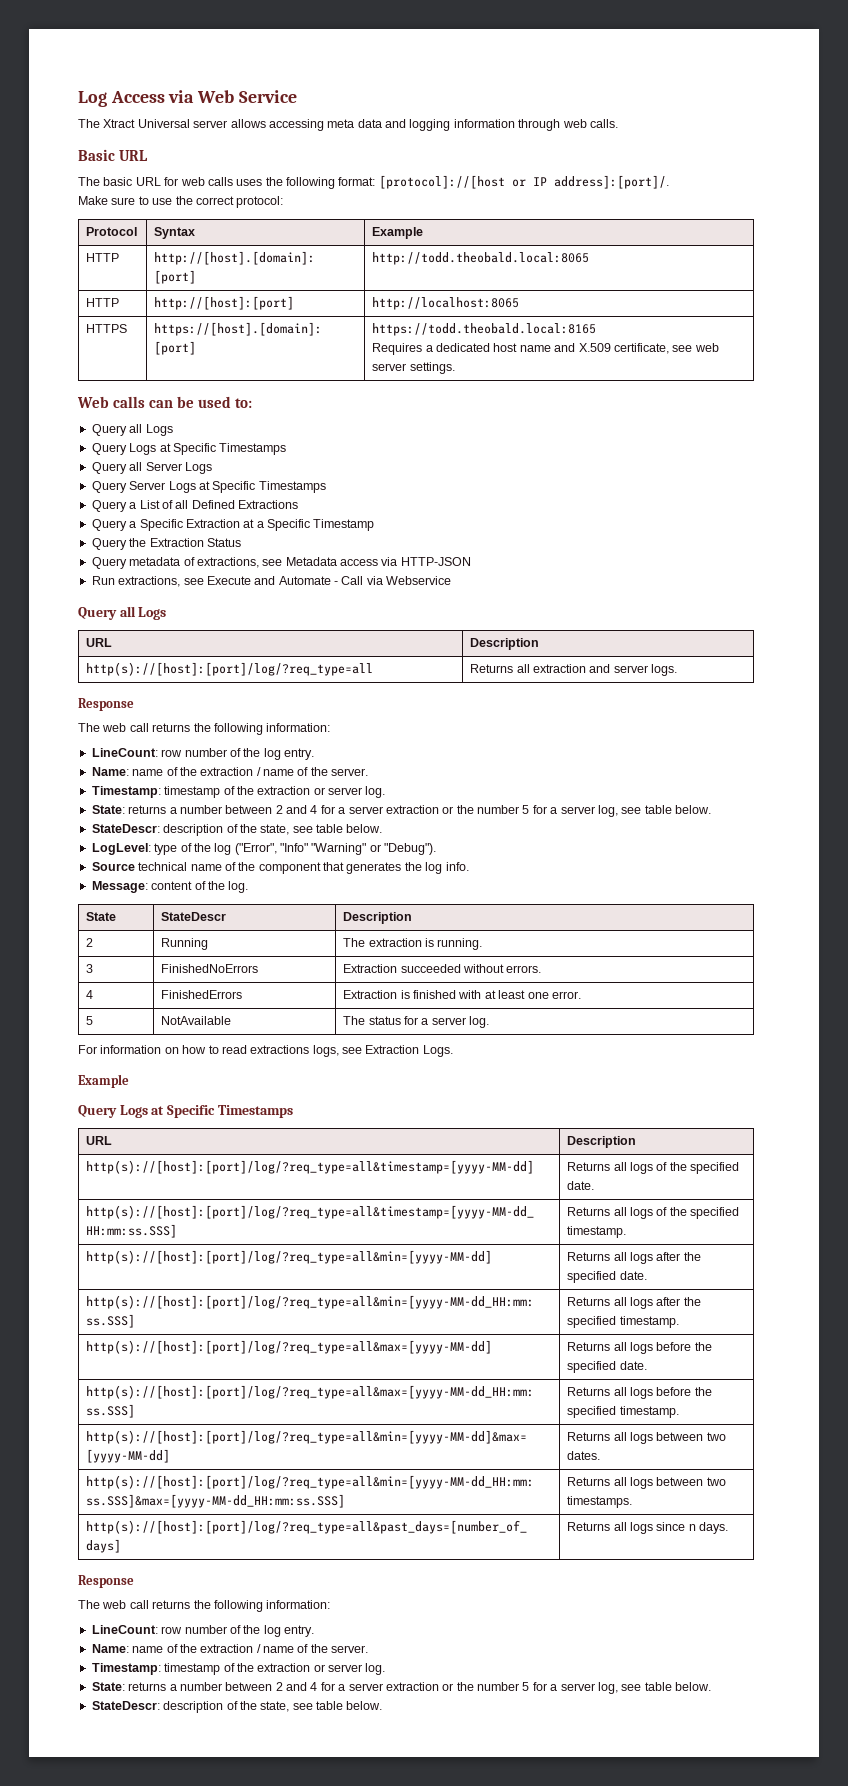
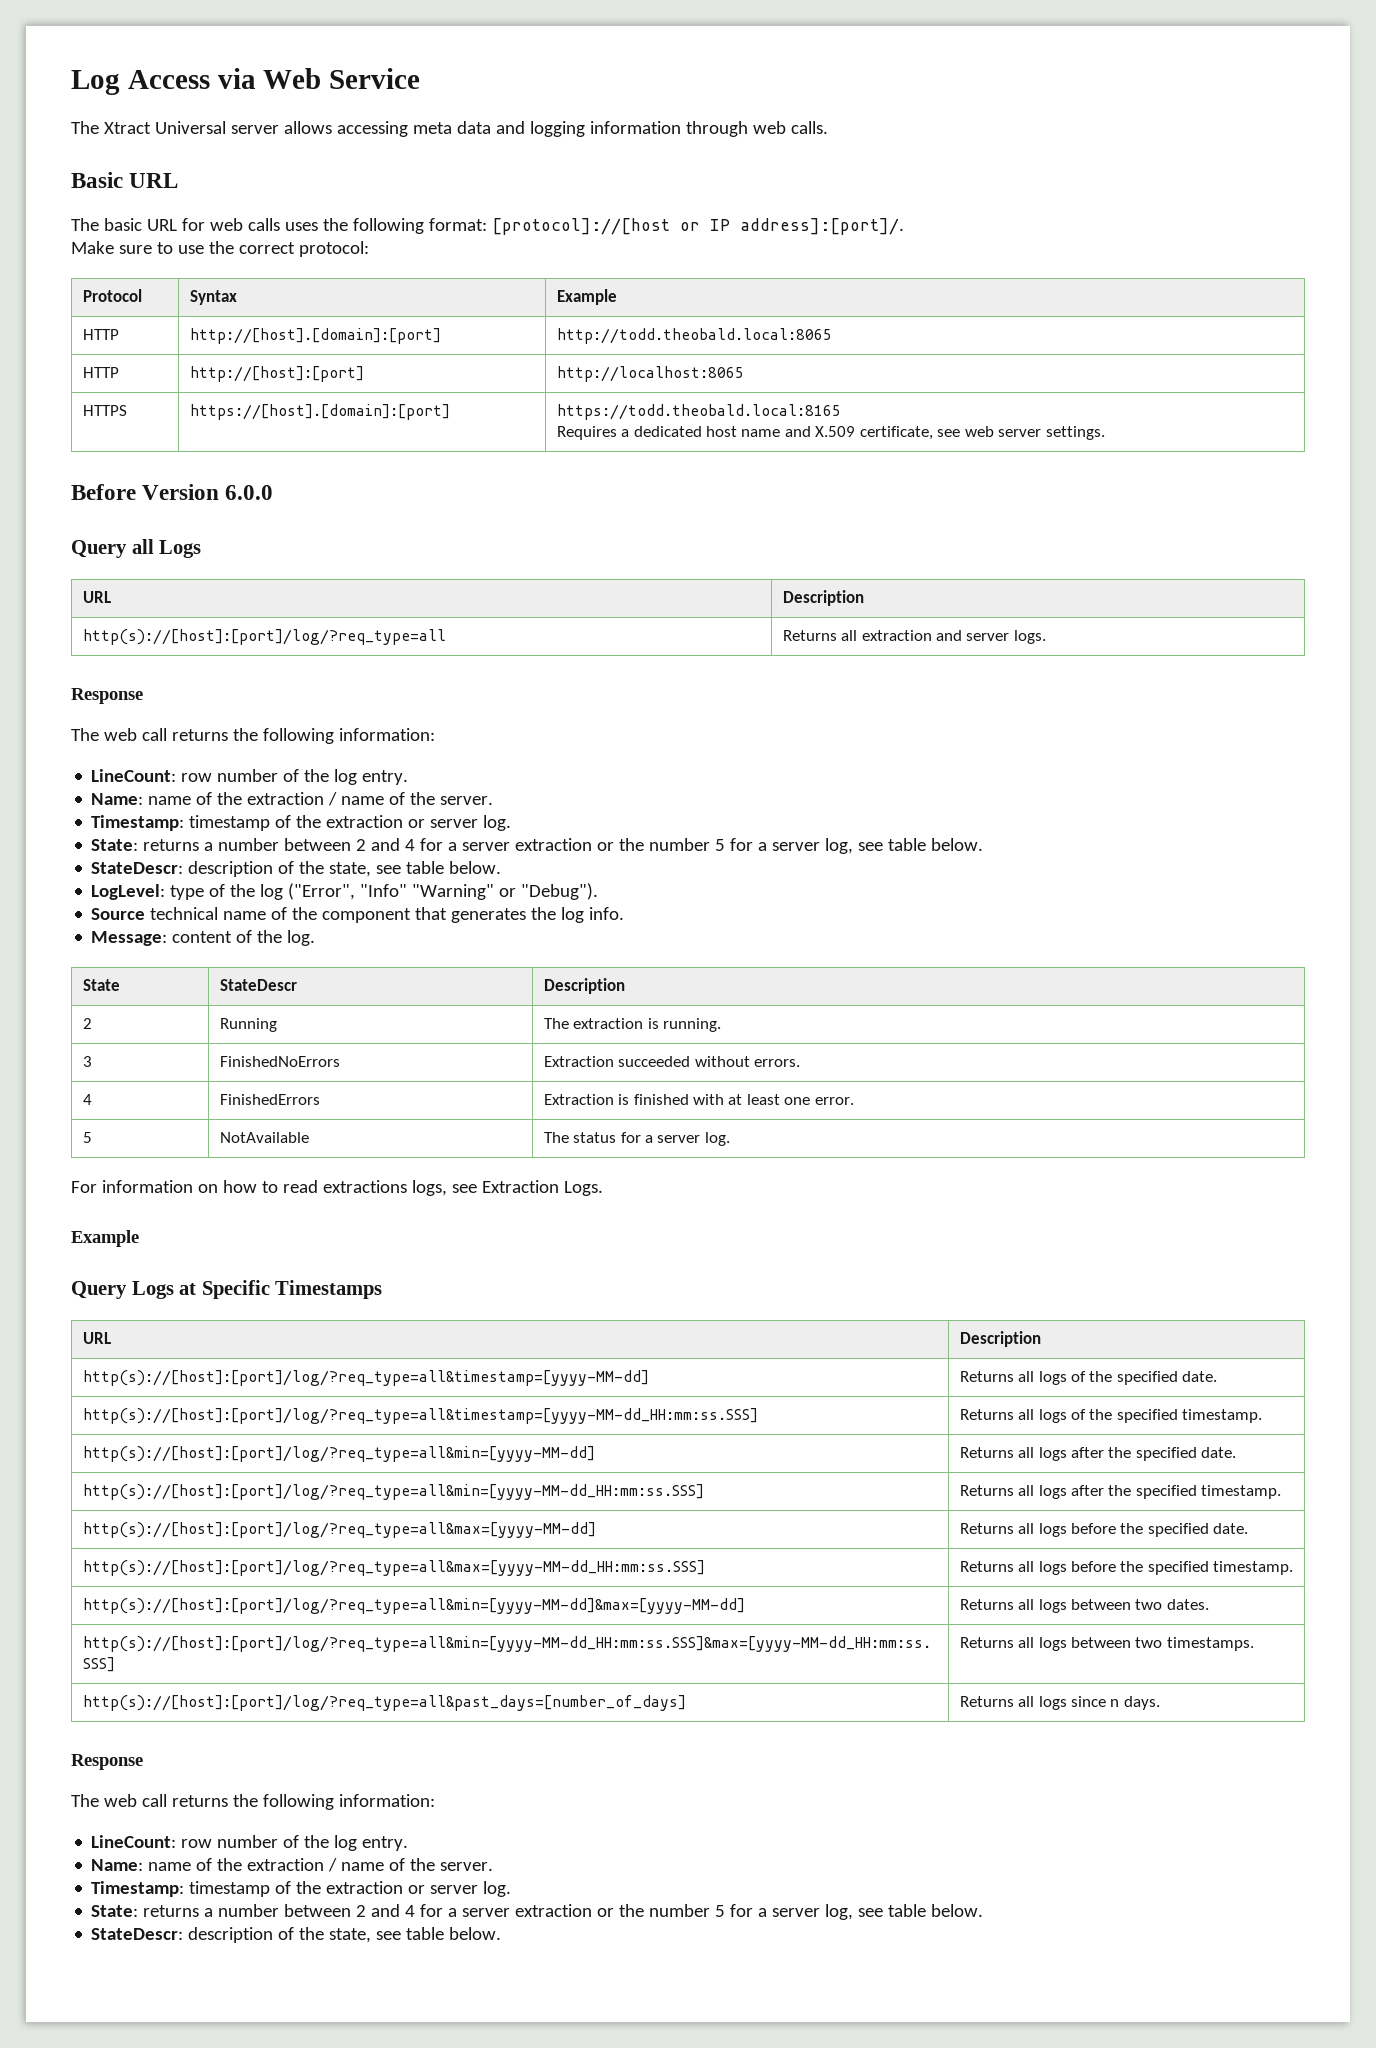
- Web calls can be used to:
- Query all Logs
- Query Logs at Specific Timestamps
- Query all Server Logs
- Query Server Logs at Specific Timestamps
- Query a List of all Defined Extractions
- Query a Specific Extraction at a Specific Timestamp
- Query the Extraction Status
- Query metadata of extractions, see Metadata access via HTTP-JSON
- Run extractions, see Execute and Automate - Call via Webservice
+ Before Version 6.0.0

